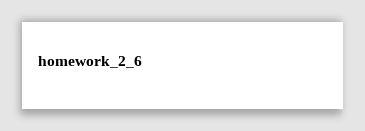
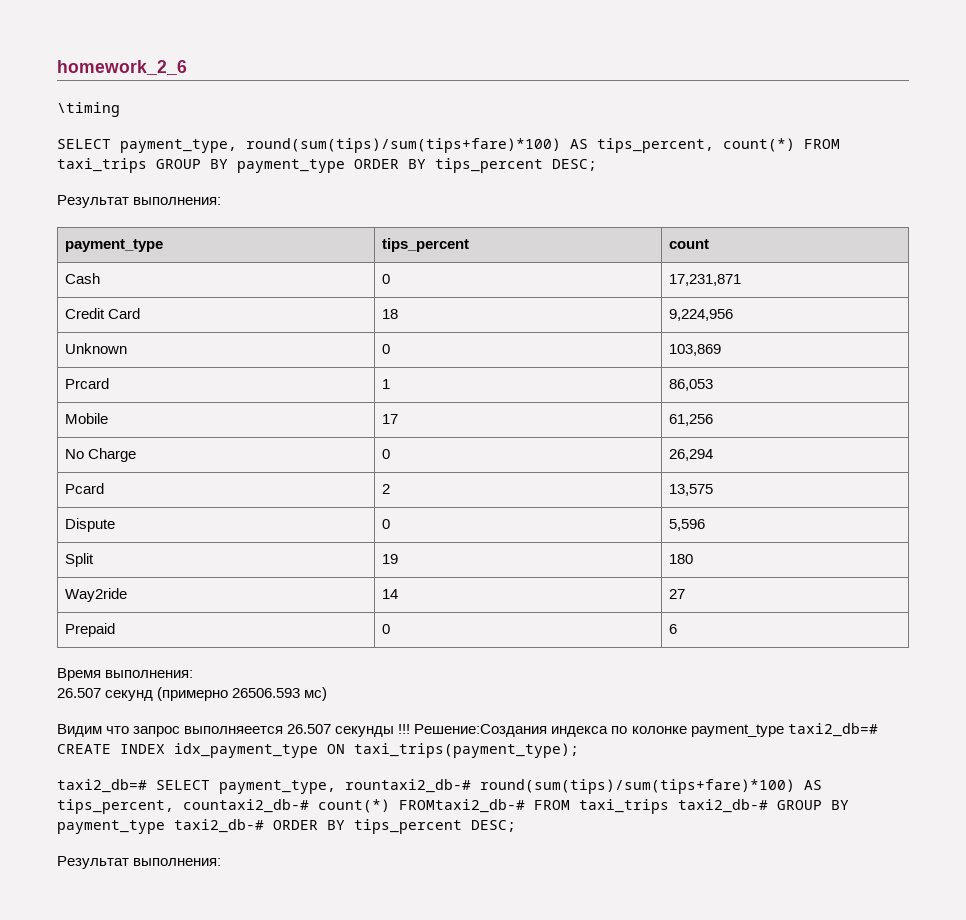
+ \timing
+ SELECT payment_type, round(sum(tips)/sum(tips+fare)*100) AS tips_percent, count(*) FROM taxi_trips GROUP BY payment_type ORDER BY tips_percent DESC;
+ Результат выполнения:
+ payment_type | tips_percent | count
+ Cash | 0 | 17,231,871
+ Credit Card | 18 | 9,224,956
+ Unknown | 0 | 103,869
+ Prcard | 1 | 86,053
+ Mobile | 17 | 61,256
+ No Charge | 0 | 26,294
+ Pcard | 2 | 13,575
+ Dispute | 0 | 5,596
+ Split | 19 | 180
+ Way2ride | 14 | 27
+ Prepaid | 0 | 6
+ Время выполнения:
+ 26.507 секунд (примерно 26506.593 мс)
+ Видим что запрос выполняеется 26.507 секунды !!! Решение:Cоздания индекса по колонке payment_type taxi2_db=# CREATE INDEX idx_payment_type ON taxi_trips(payment_type);
+ taxi2_db=# SELECT payment_type, rountaxi2_db-# round(sum(tips)/sum(tips+fare)*100) AS tips_percent, countaxi2_db-# count(*) FROMtaxi2_db-# FROM taxi_trips taxi2_db-# GROUP BY payment_type taxi2_db-# ORDER BY tips_percent DESC;
+ Результат выполнения:

